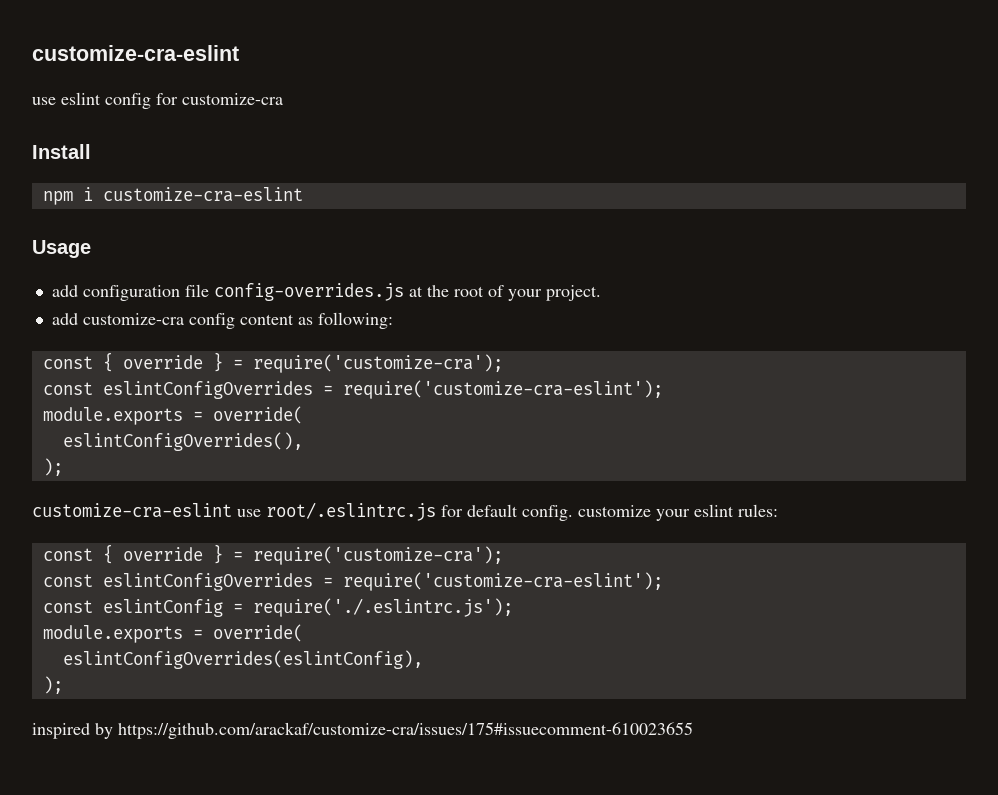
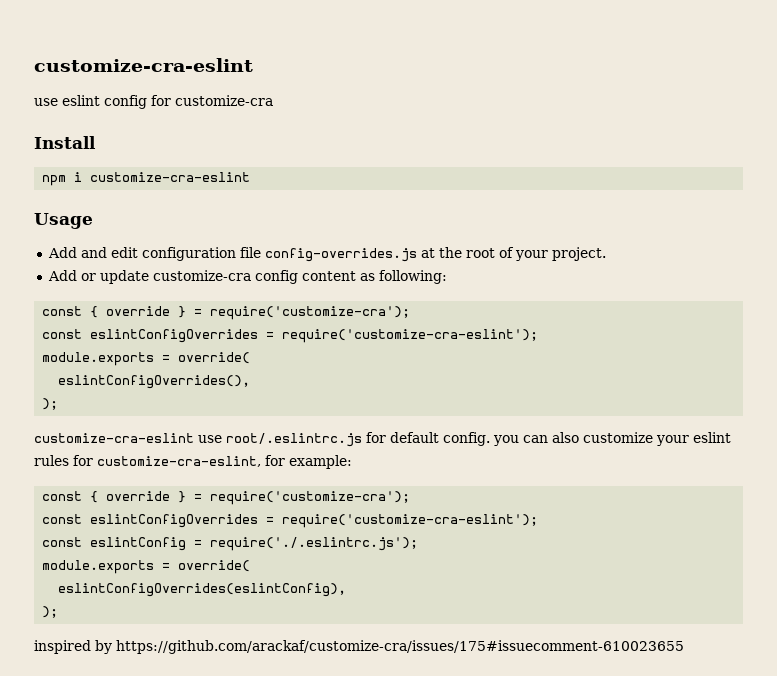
- add configuration file config-overrides.js at the root of your project.
+ Add and edit configuration file config-overrides.js at the root of your project.
- add customize-cra config content as following:
+ Add or update customize-cra config content as following:
- customize-cra-eslint use root/.eslintrc.js for default config. customize your eslint rules:
+ customize-cra-eslint use root/.eslintrc.js for default config. you can also customize your eslint rules for customize-cra-eslint, for example:

